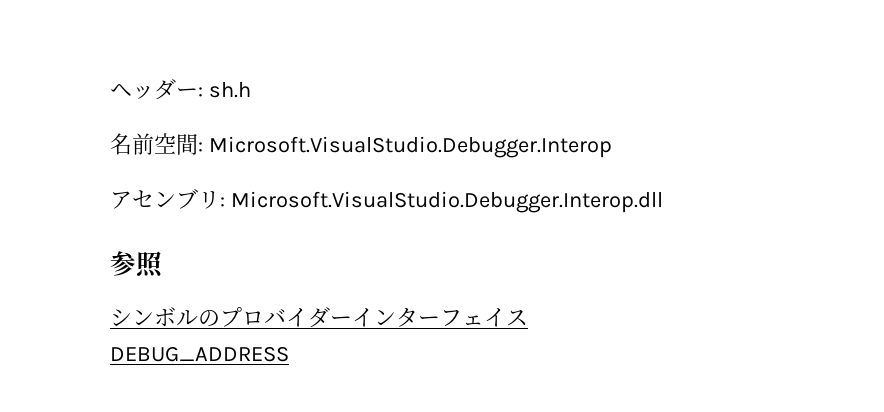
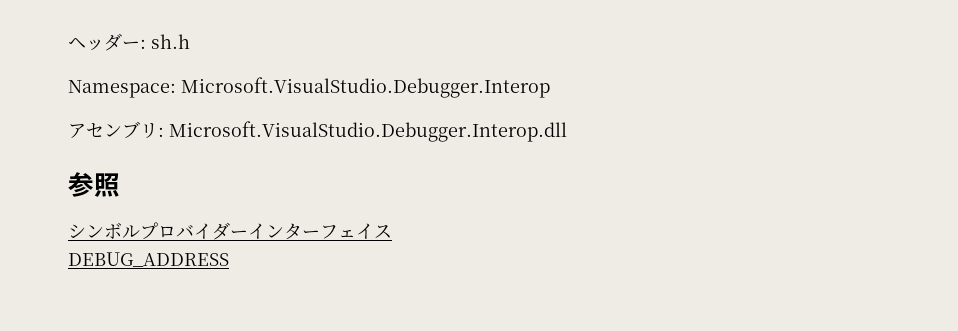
- 名前空間: Microsoft.VisualStudio.Debugger.Interop
+ Namespace: Microsoft.VisualStudio.Debugger.Interop
- シンボルのプロバイダーインターフェイス
+ シンボルプロバイダーインターフェイス

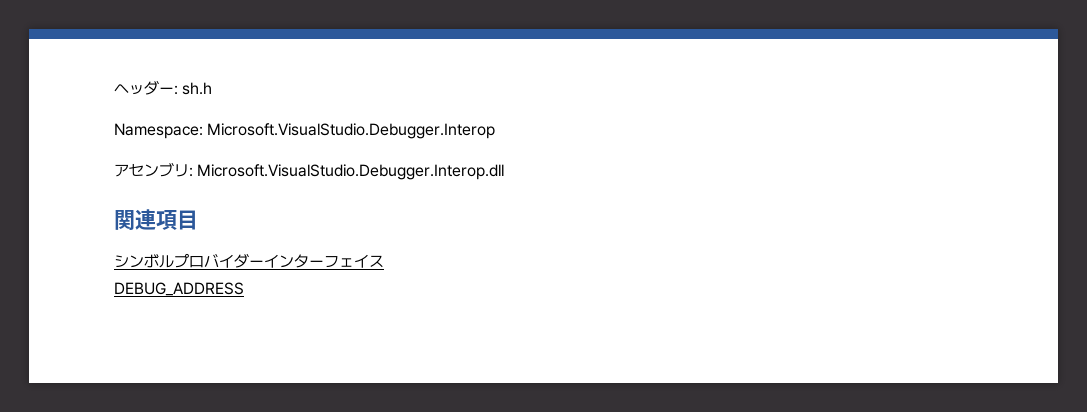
- 参照
+ 関連項目

